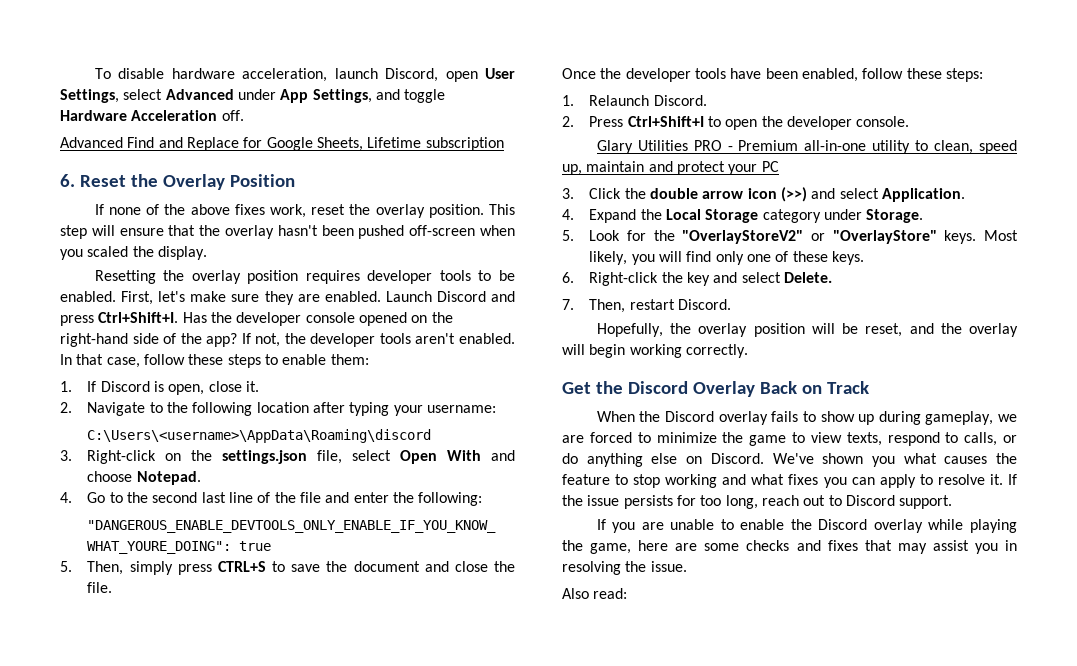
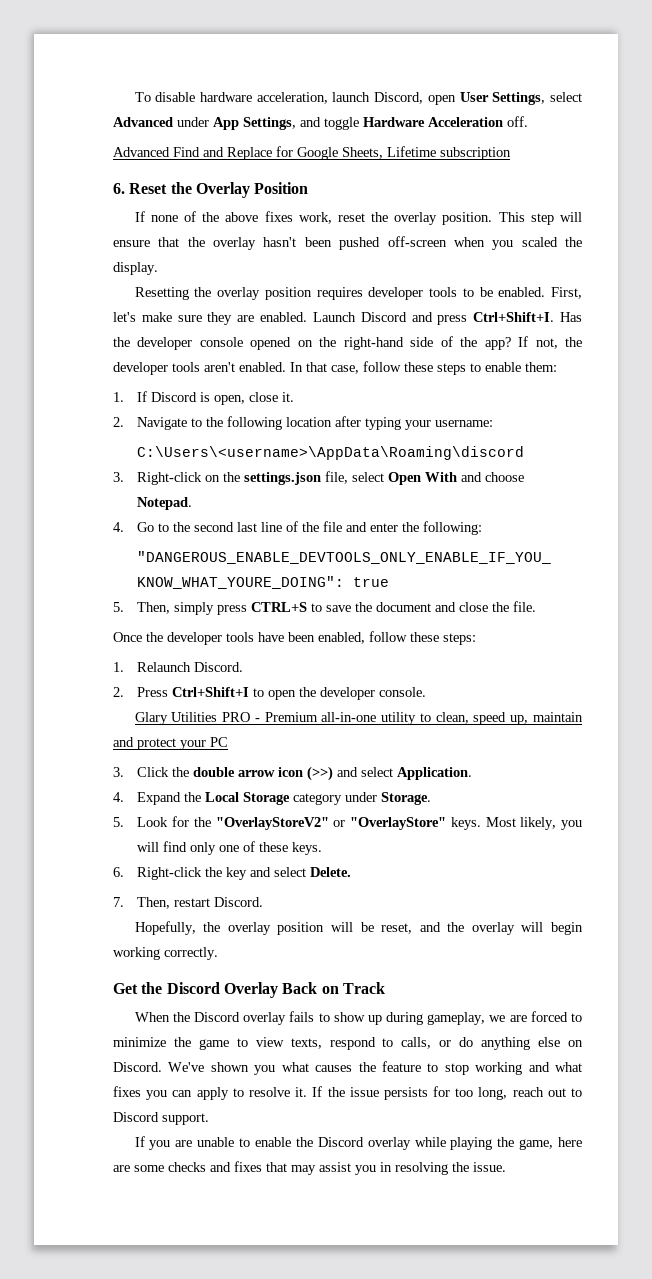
- Also read:

